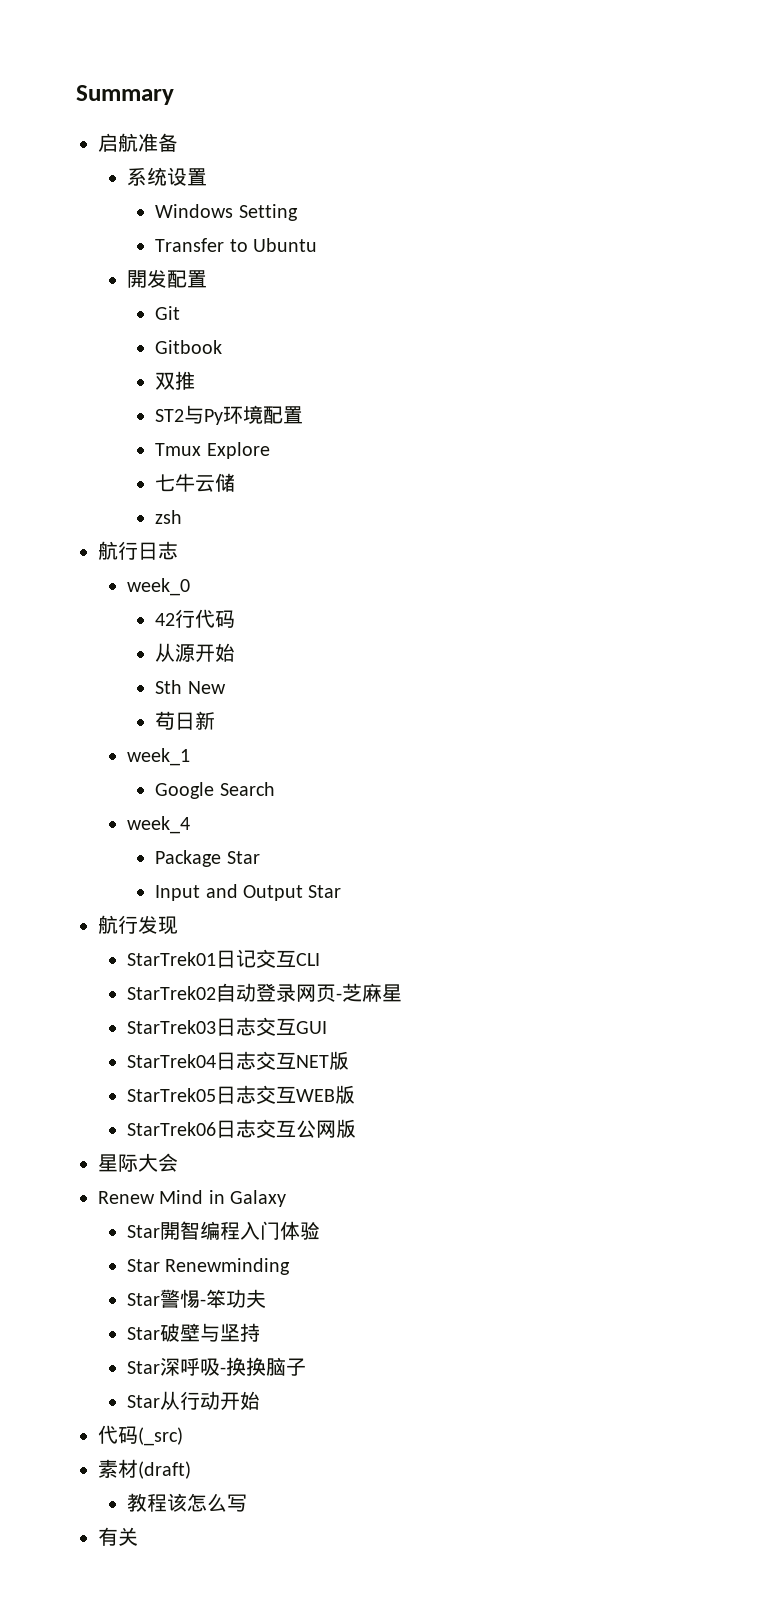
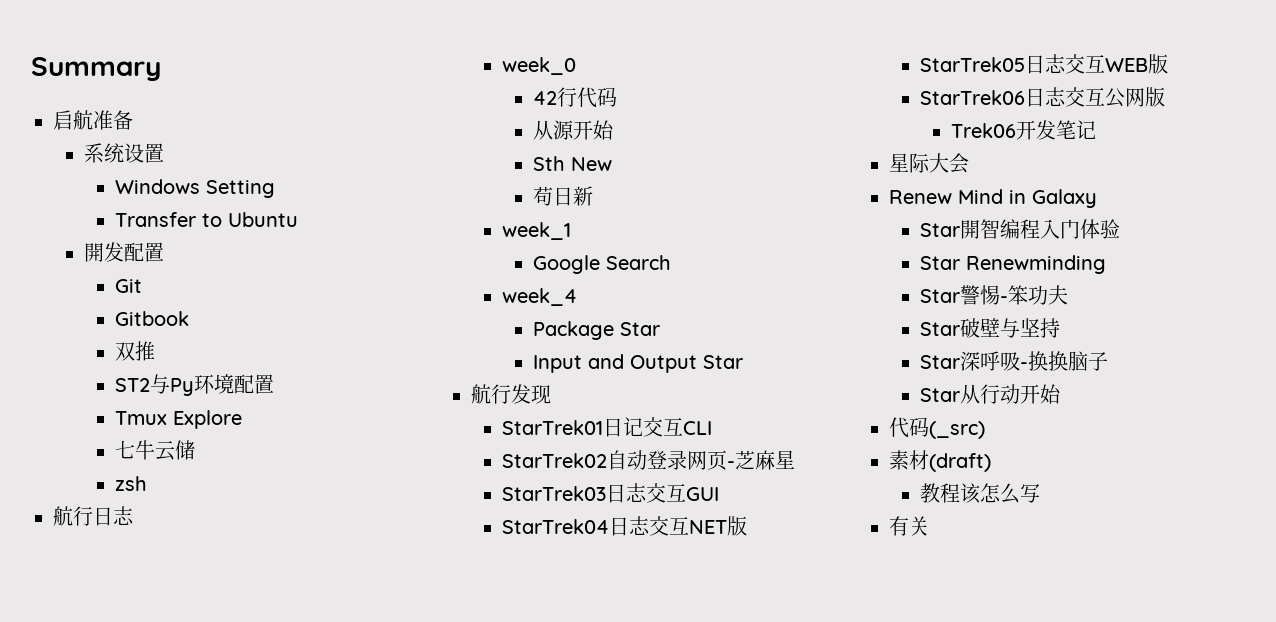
+ Trek06开发笔记

